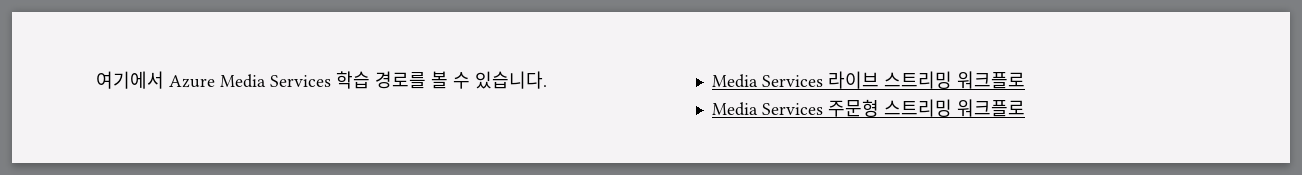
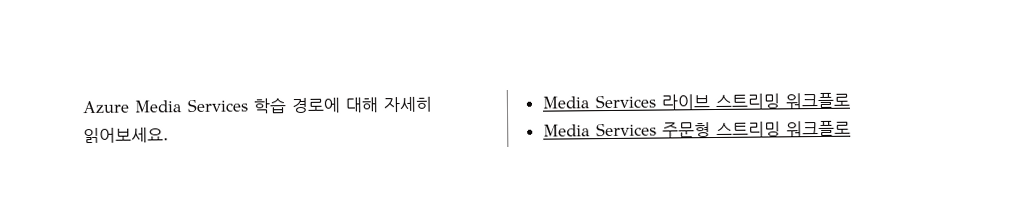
- 여기에서 Azure Media Services 학습 경로를 볼 수 있습니다.
+ Azure Media Services 학습 경로에 대해 자세히 읽어보세요.

